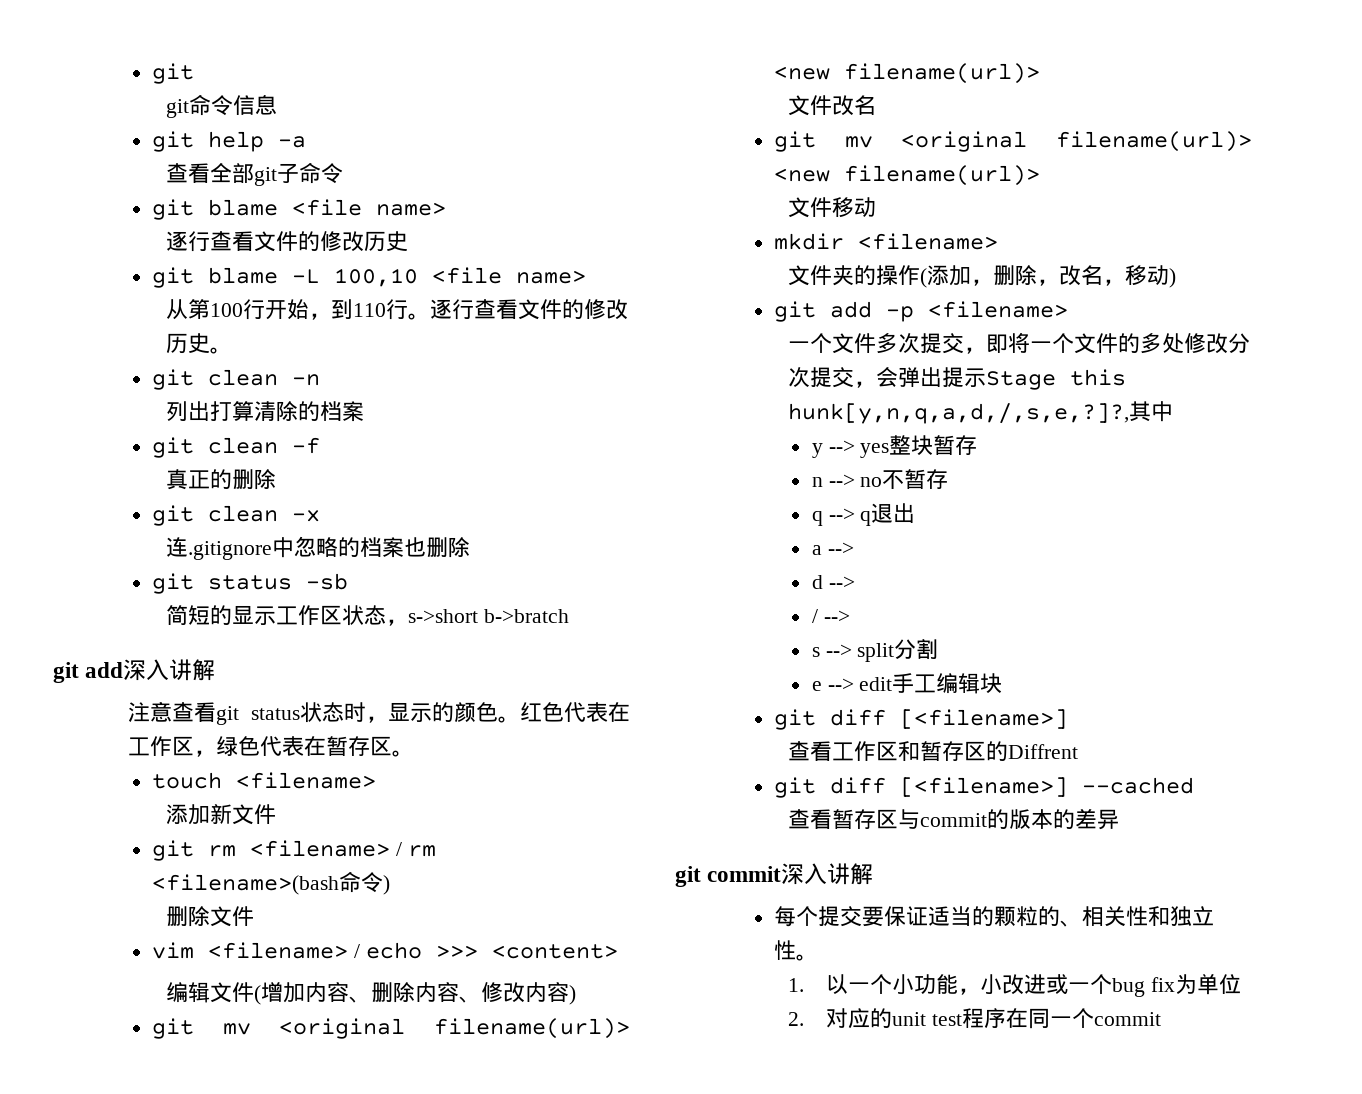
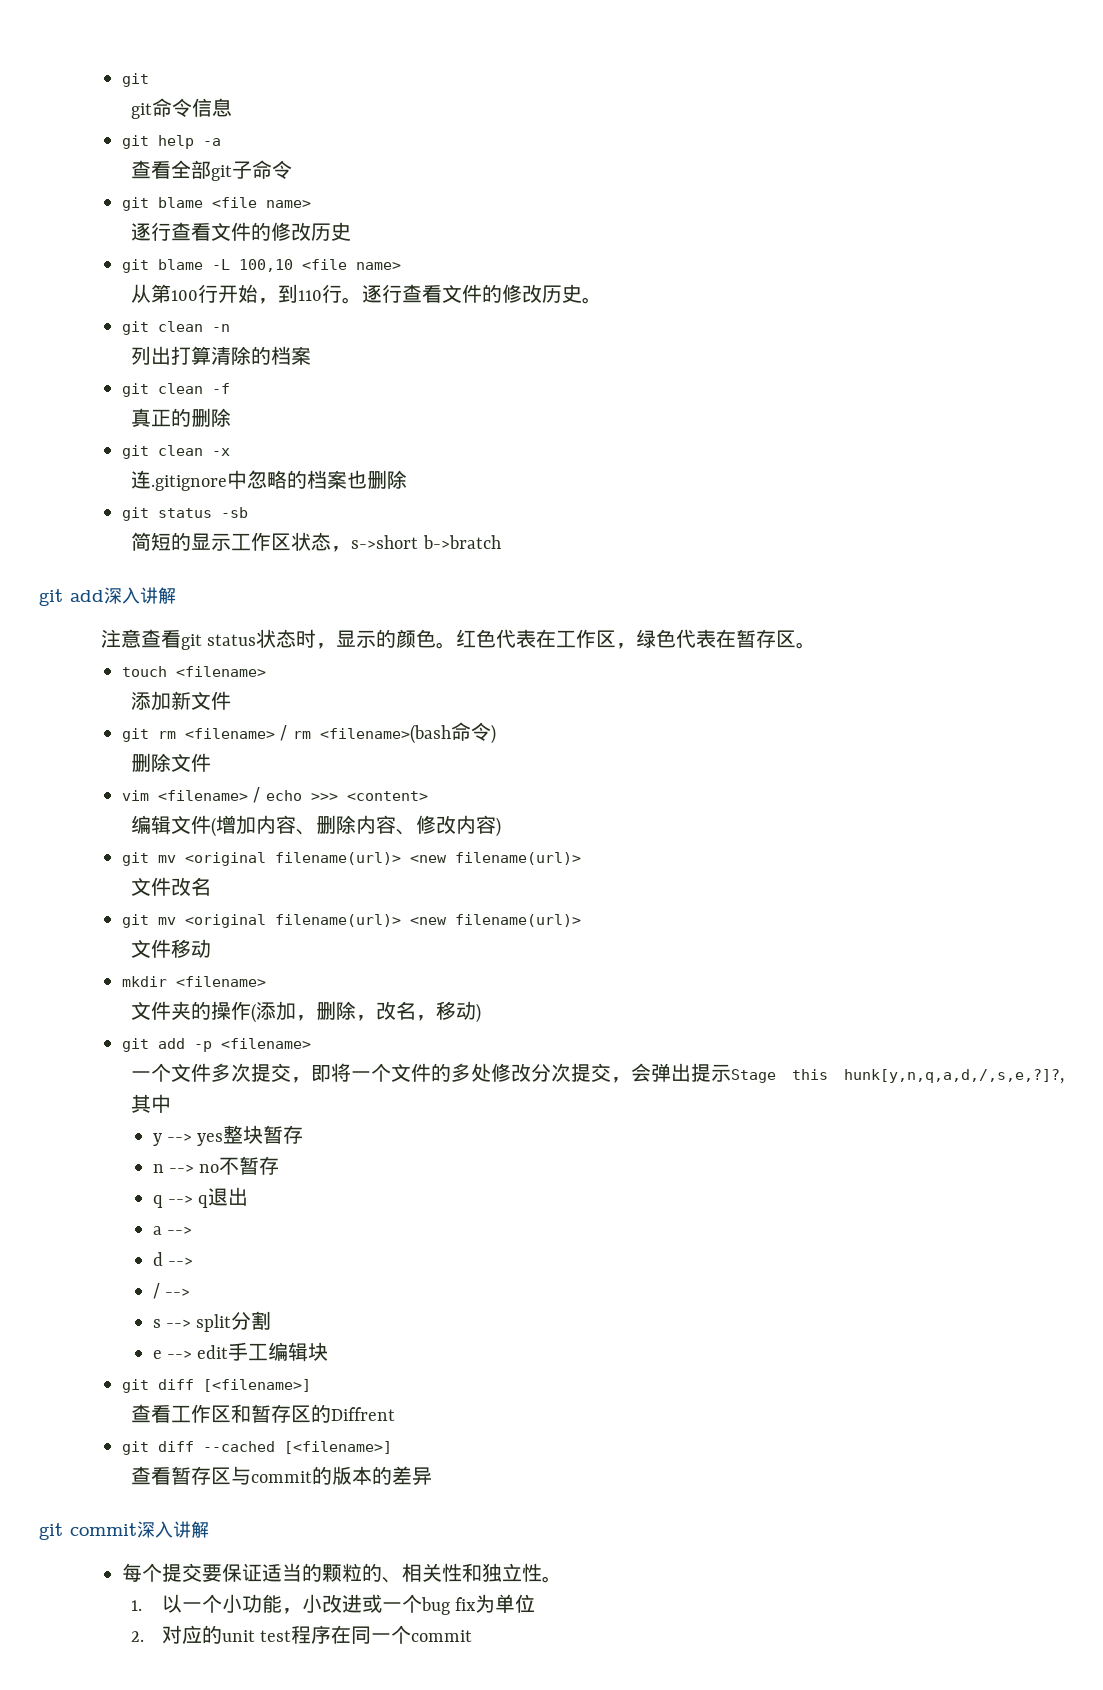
- git diff [<filename>] --cached
+ git diff --cached [<filename>]

